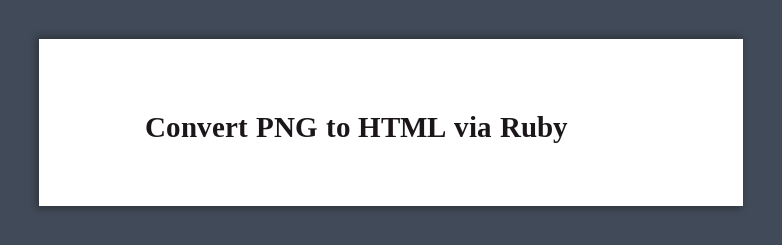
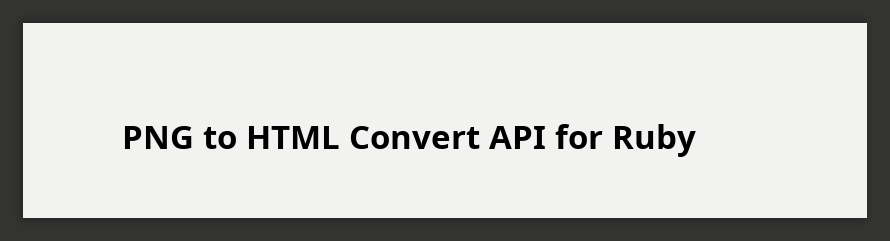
- Convert PNG to HTML via Ruby
+ PNG to HTML Convert API for Ruby

